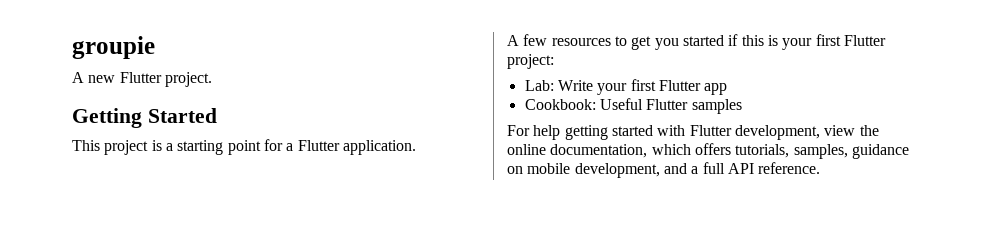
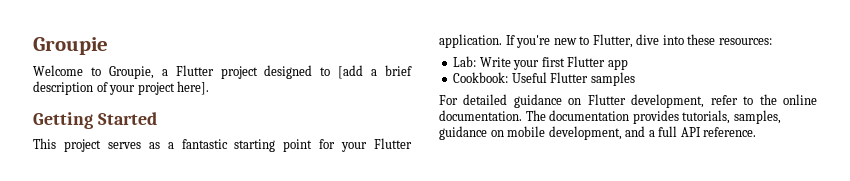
- groupie
- A new Flutter project.
+ Groupie
+ Welcome to Groupie, a Flutter project designed to [add a brief description of your project here].
- This project is a starting point for a Flutter application.
- A few resources to get you started if this is your first Flutter project:
+ This project serves as a fantastic starting point for your Flutter application. If you're new to Flutter, dive into these resources:
- For help getting started with Flutter development, view the online documentation, which offers tutorials, samples, guidance on mobile development, and a full API reference.
+ For detailed guidance on Flutter development, refer to the online documentation. The documentation provides tutorials, samples, guidance on mobile development, and a full API reference.

